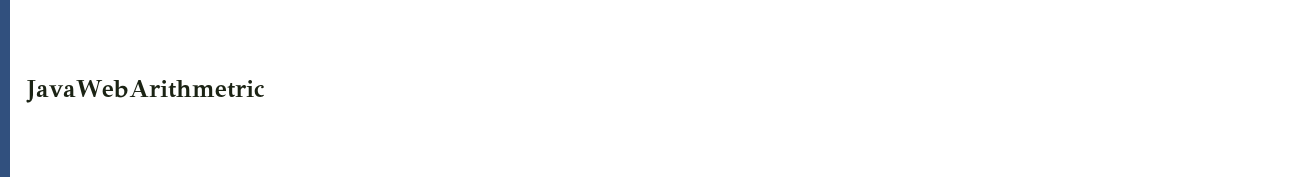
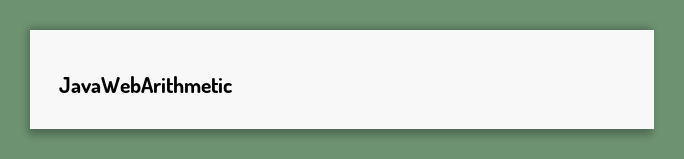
- JavaWebArithmetric
+ JavaWebArithmetic

